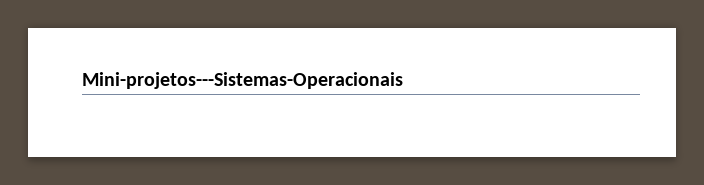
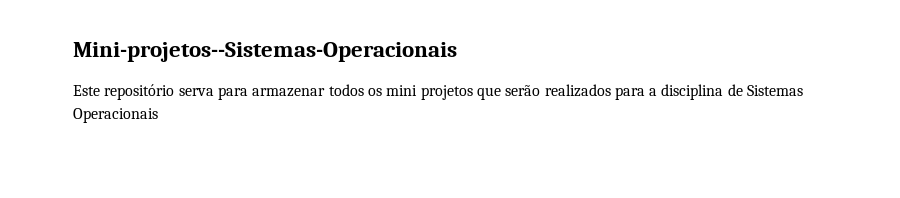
- Mini-projetos---Sistemas-Operacionais
+ Mini-projetos--Sistemas-Operacionais
+ Este repositório serva para armazenar todos os mini projetos que serão realizados para a disciplina de Sistemas Operacionais

